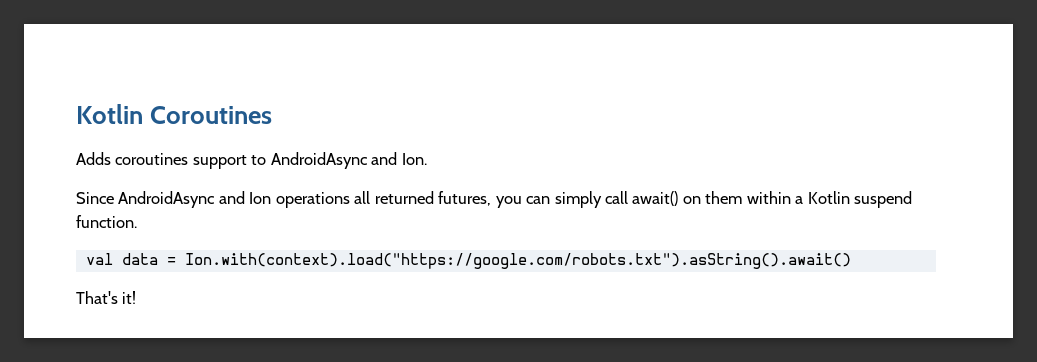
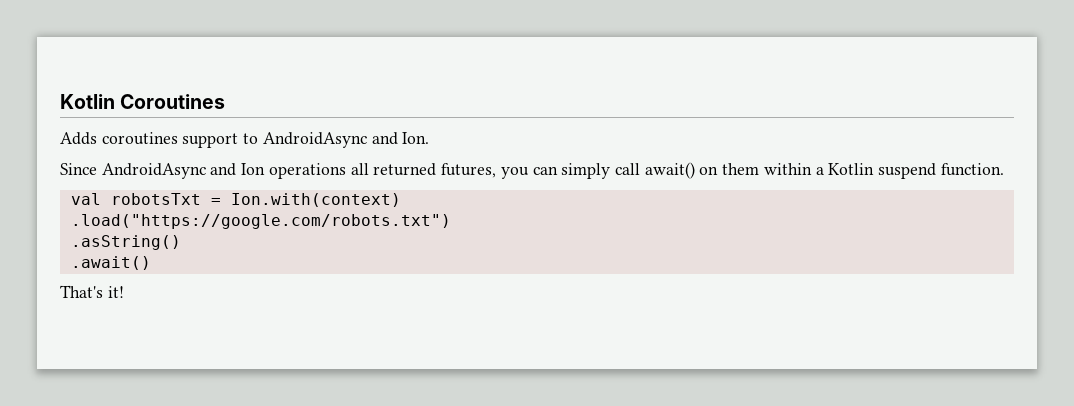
- val data = Ion.with(context).load("https://google.com/robots.txt").asString().await()
+ val robotsTxt = Ion.with(context)
+ .load("https://google.com/robots.txt")
+ .asString()
+ .await()

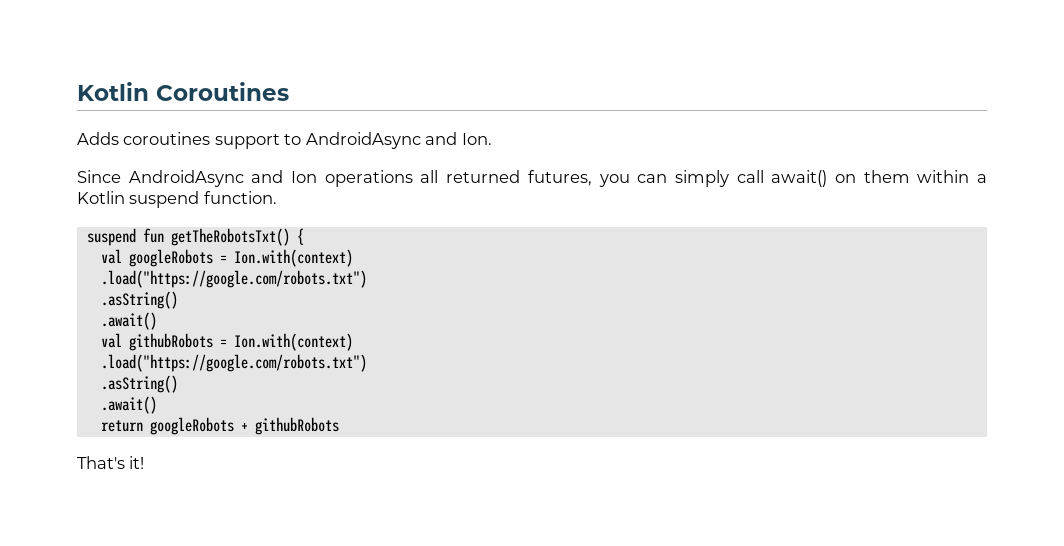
- val robotsTxt = Ion.with(context)
+ suspend fun getTheRobotsTxt() {
+ val googleRobots = Ion.with(context)
  .load("https://google.com/robots.txt")
  .asString()
  .await()
+ val githubRobots = Ion.with(context)
+ .load("https://google.com/robots.txt")
+ .asString()
+ .await()
+ return googleRobots + githubRobots

